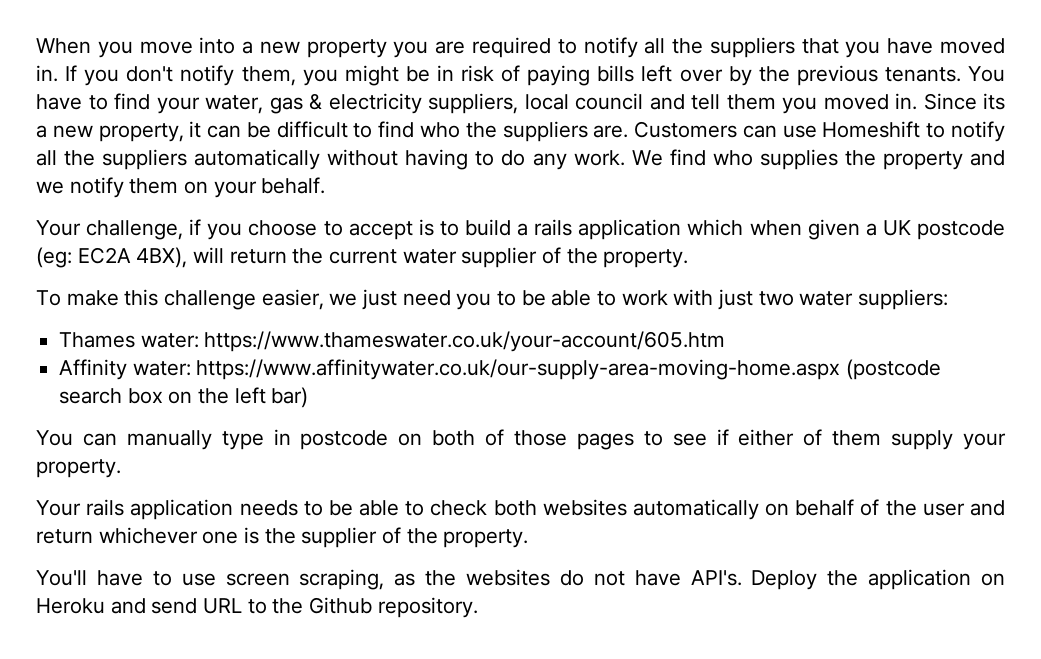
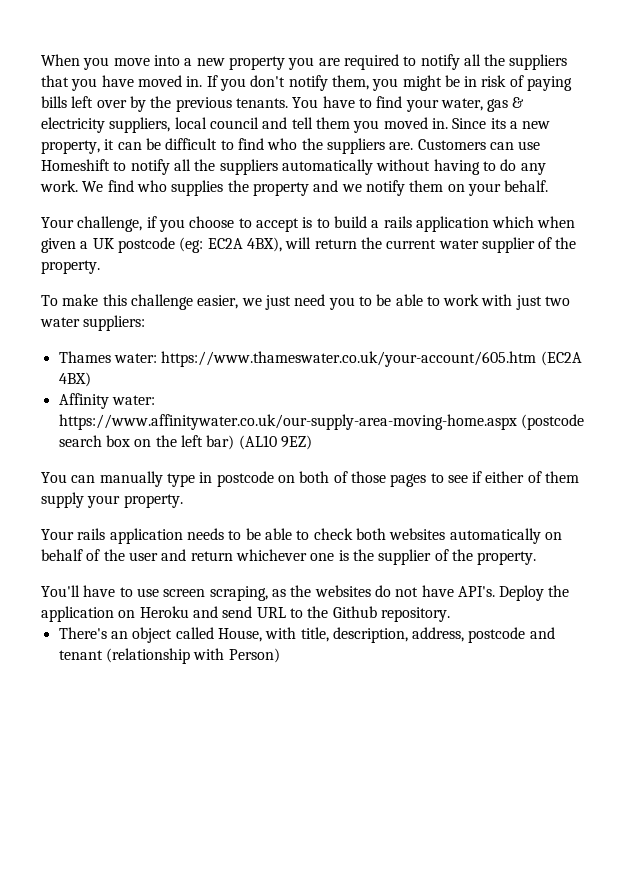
- Thames water: https://www.thameswater.co.uk/your-account/605.htm
+ Thames water: https://www.thameswater.co.uk/your-account/605.htm (EC2A 4BX)
- Affinity water: https://www.affinitywater.co.uk/our-supply-area-moving-home.aspx (postcode search box on the left bar)
+ Affinity water: https://www.affinitywater.co.uk/our-supply-area-moving-home.aspx (postcode search box on the left bar) (AL10 9EZ)
+ There's an object called House, with title, description, address, postcode and tenant (relationship with Person)

